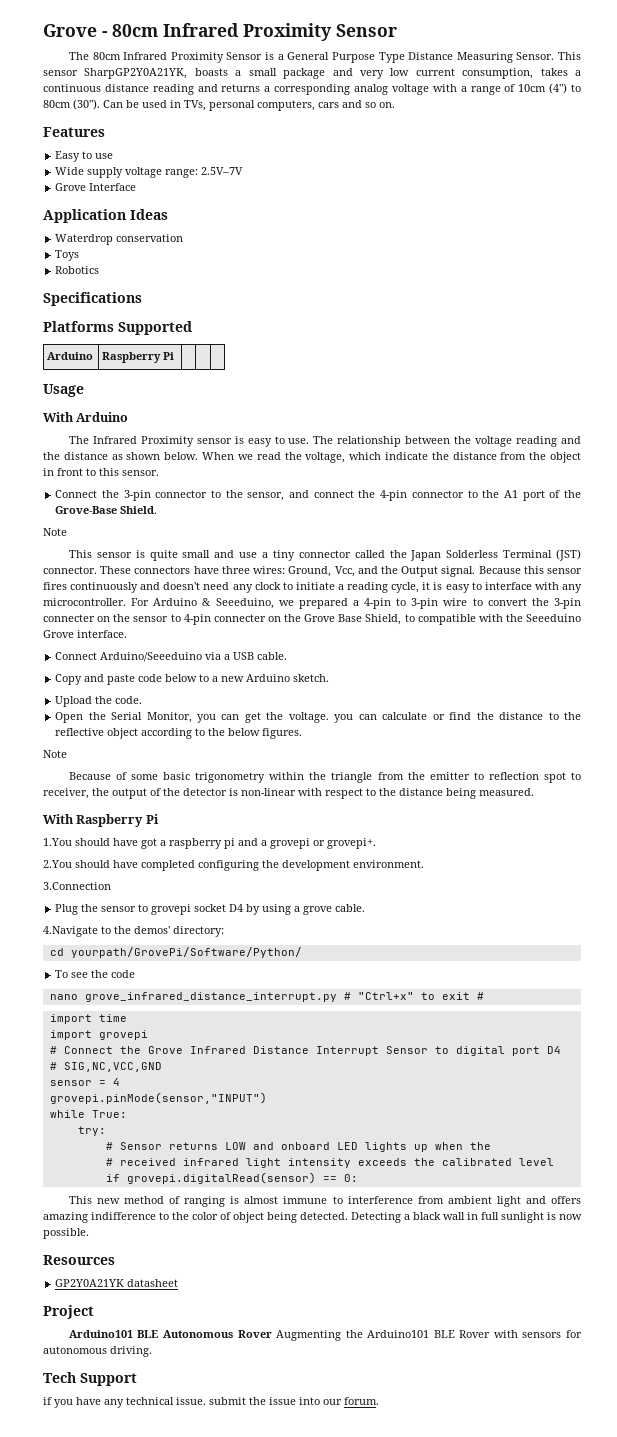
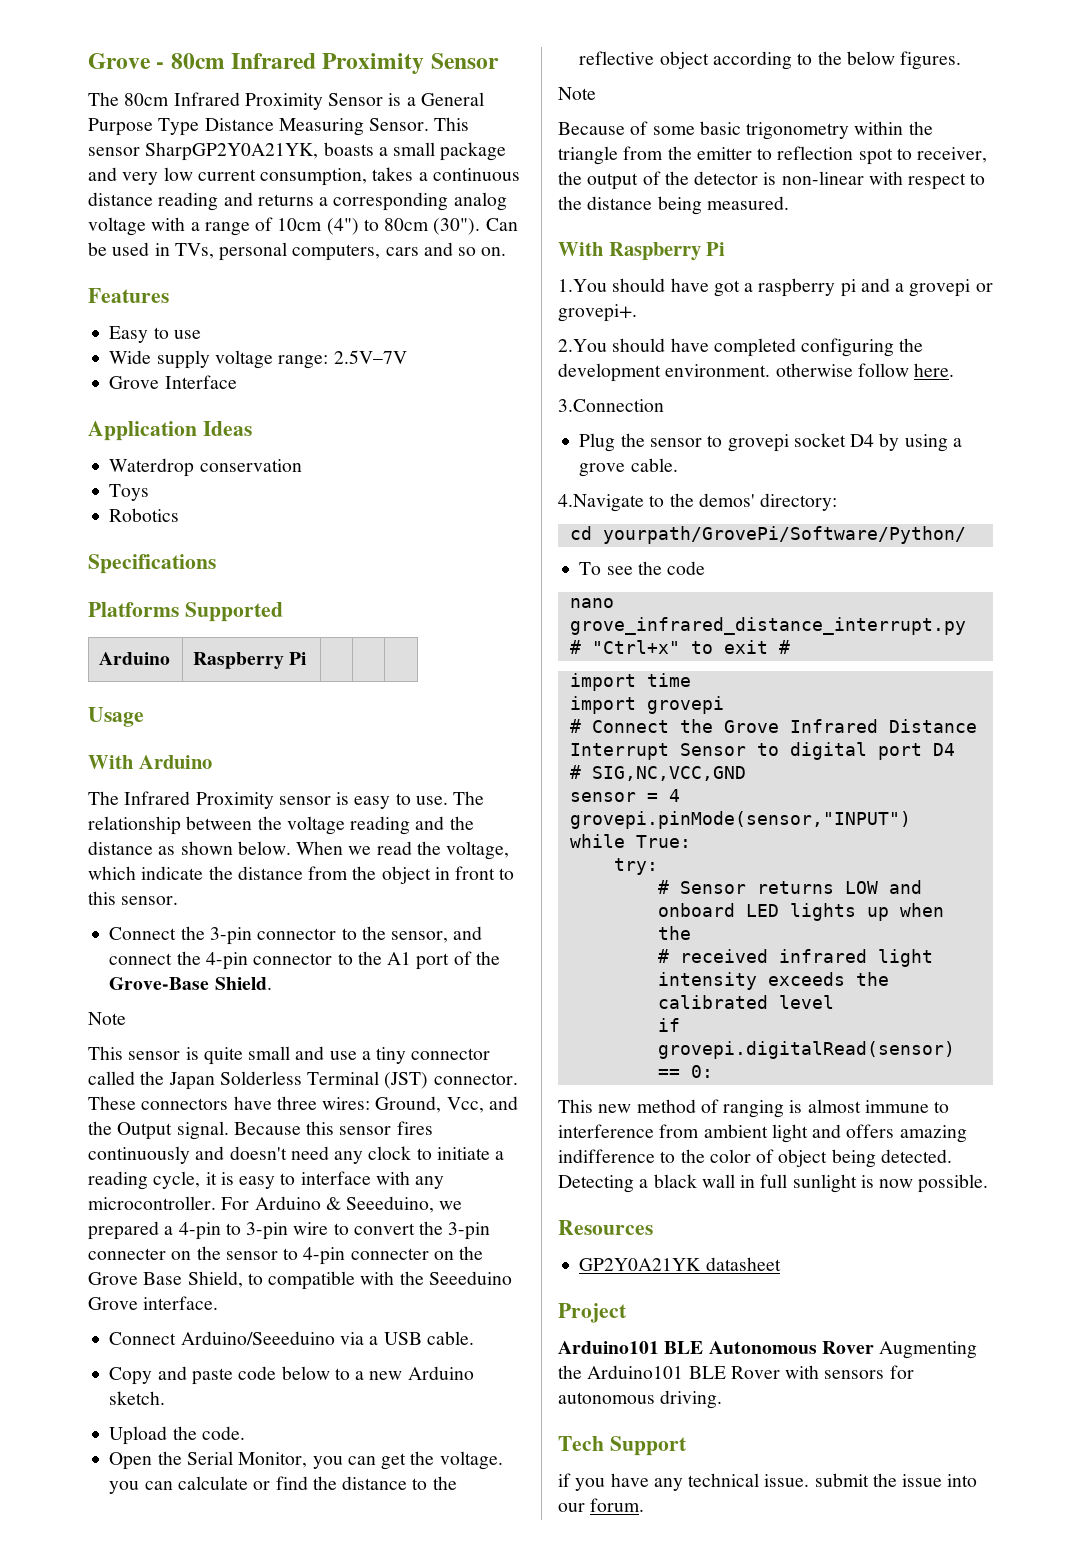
- 2.You should have completed configuring the development environment.
+ 2.You should have completed configuring the development environment. otherwise follow here.

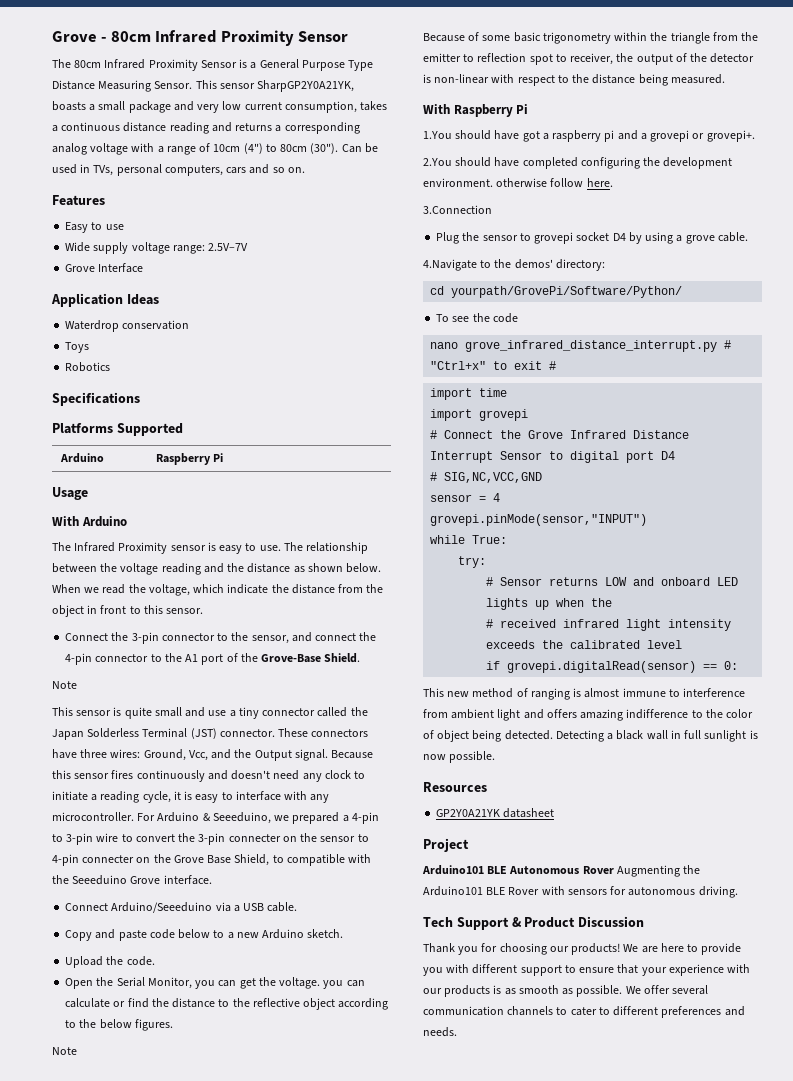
- Tech Support
- if you have any technical issue. submit the issue into our forum.
+ Tech Support & Product Discussion
+ Thank you for choosing our products! We are here to provide you with different support to ensure that your experience with our products is as smooth as possible. We offer several communication channels to cater to different preferences and needs.

